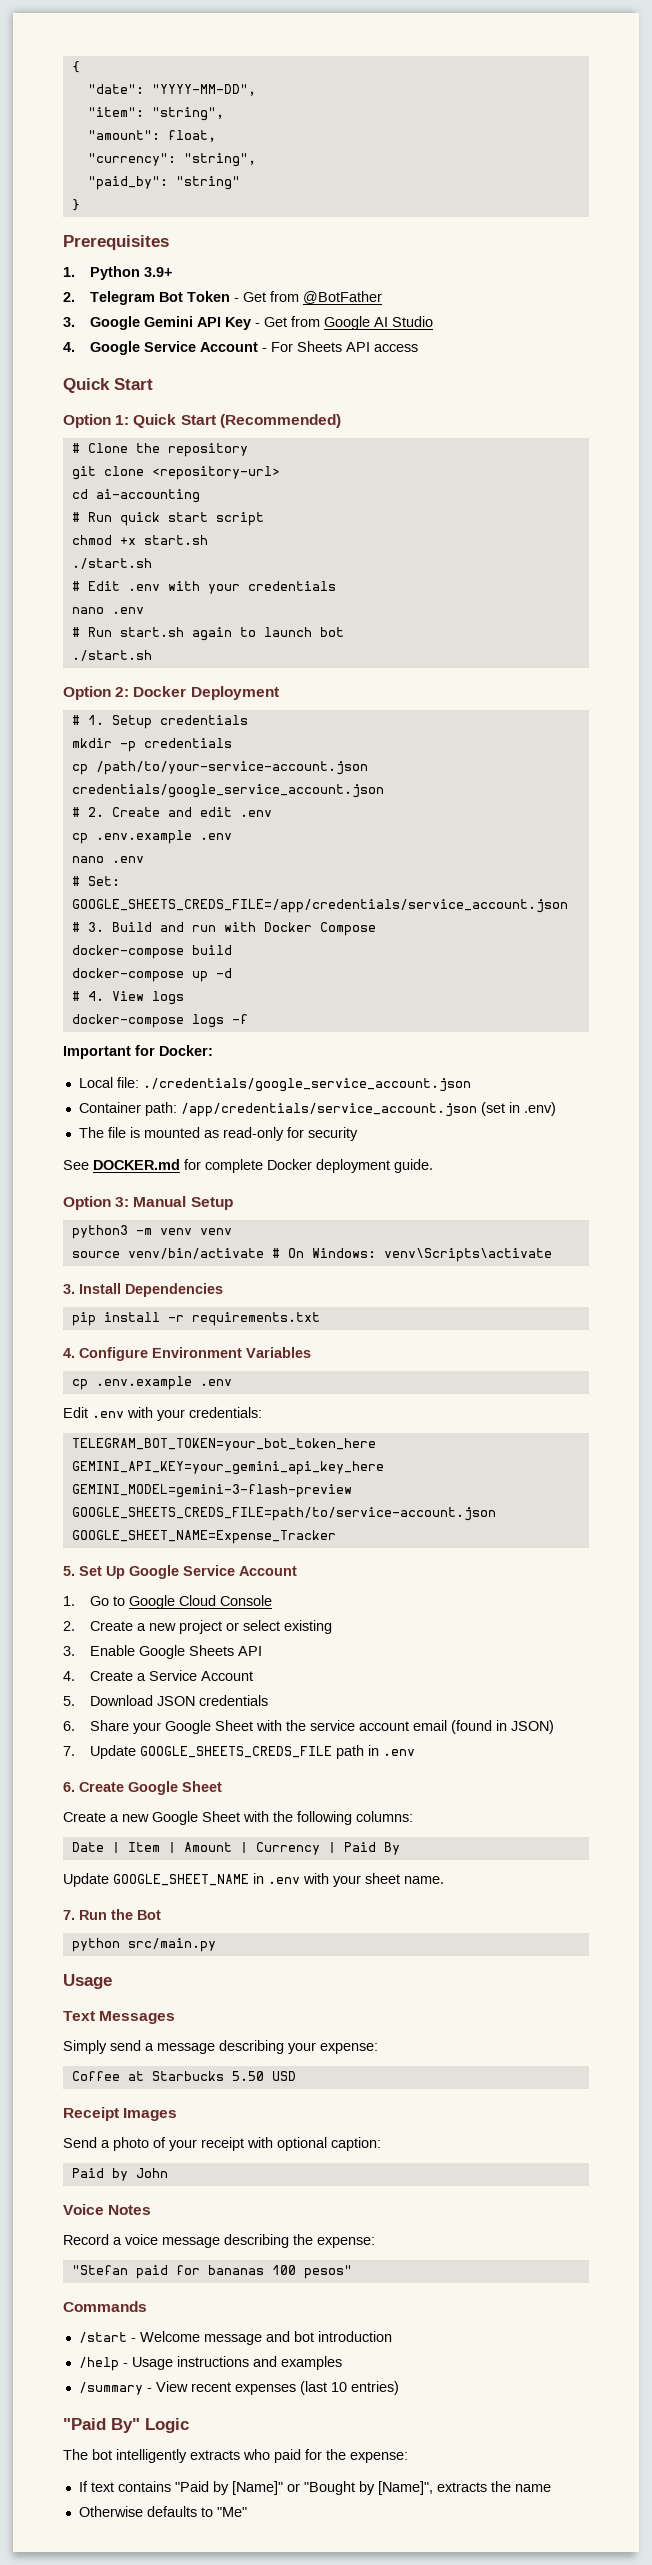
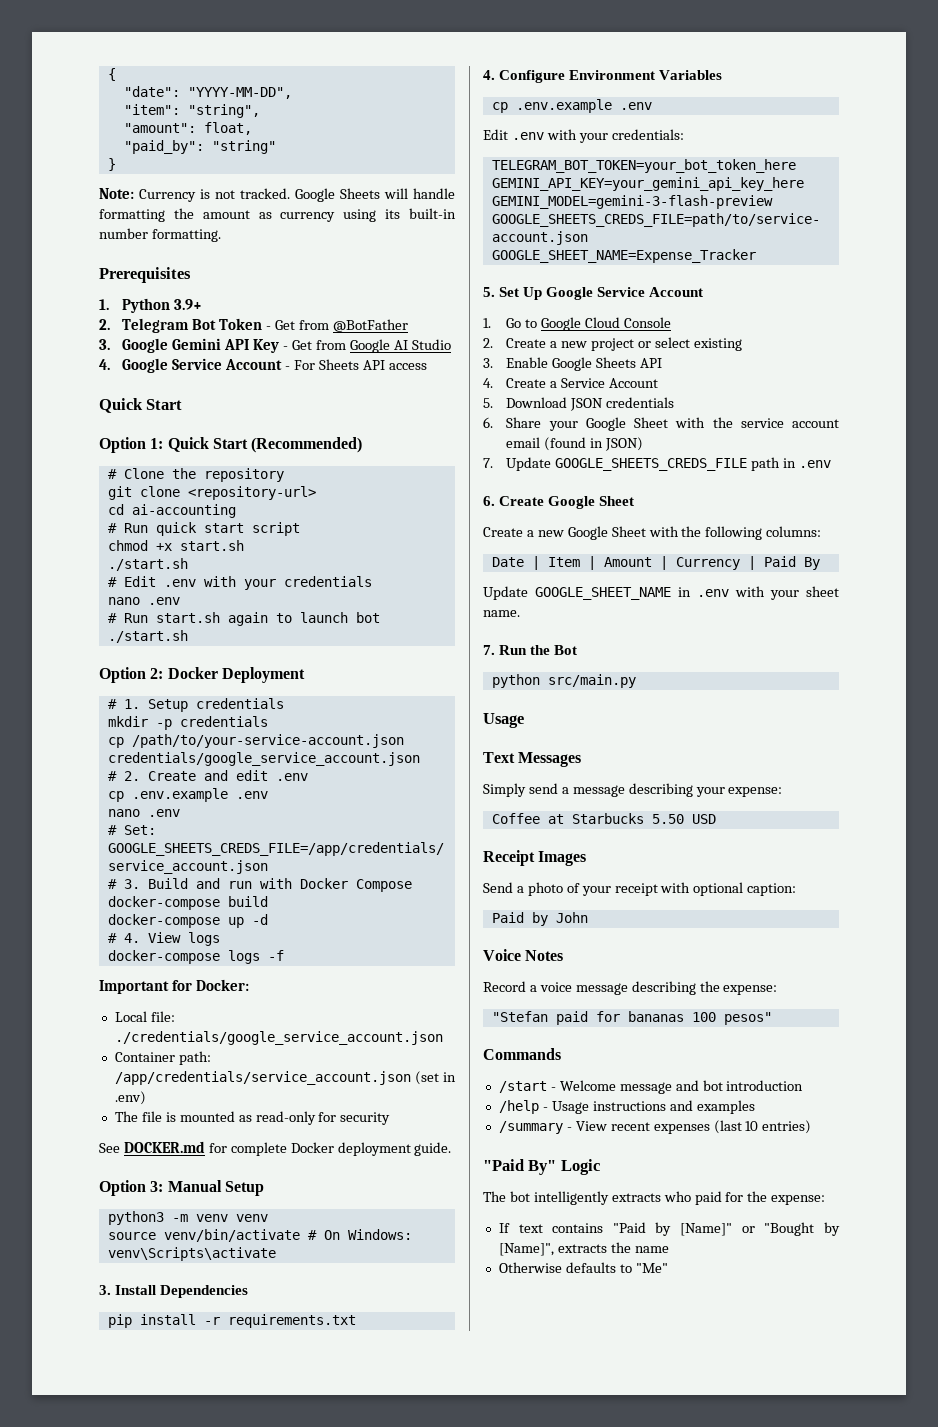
- "currency": "string",
+ Note: Currency is not tracked. Google Sheets will handle formatting the amount as currency using its built-in number formatting.

